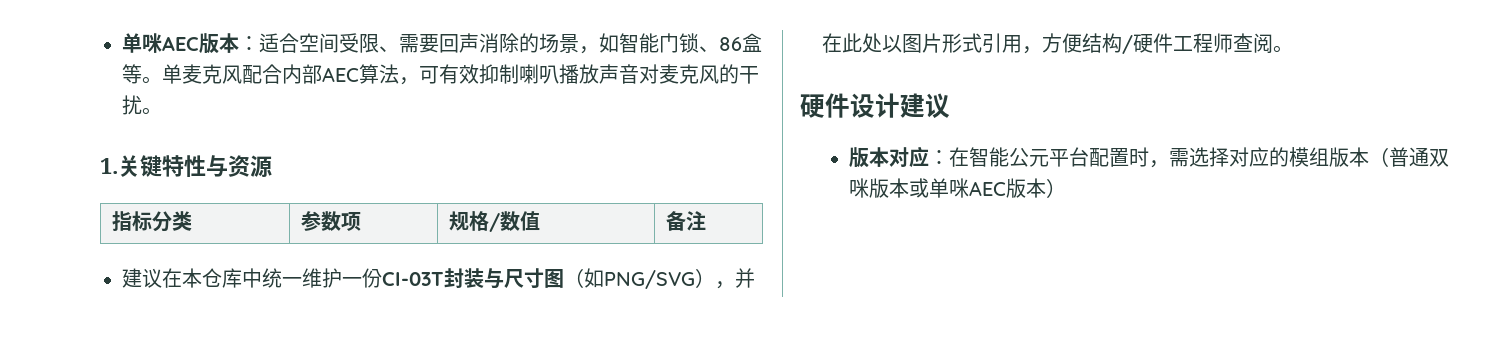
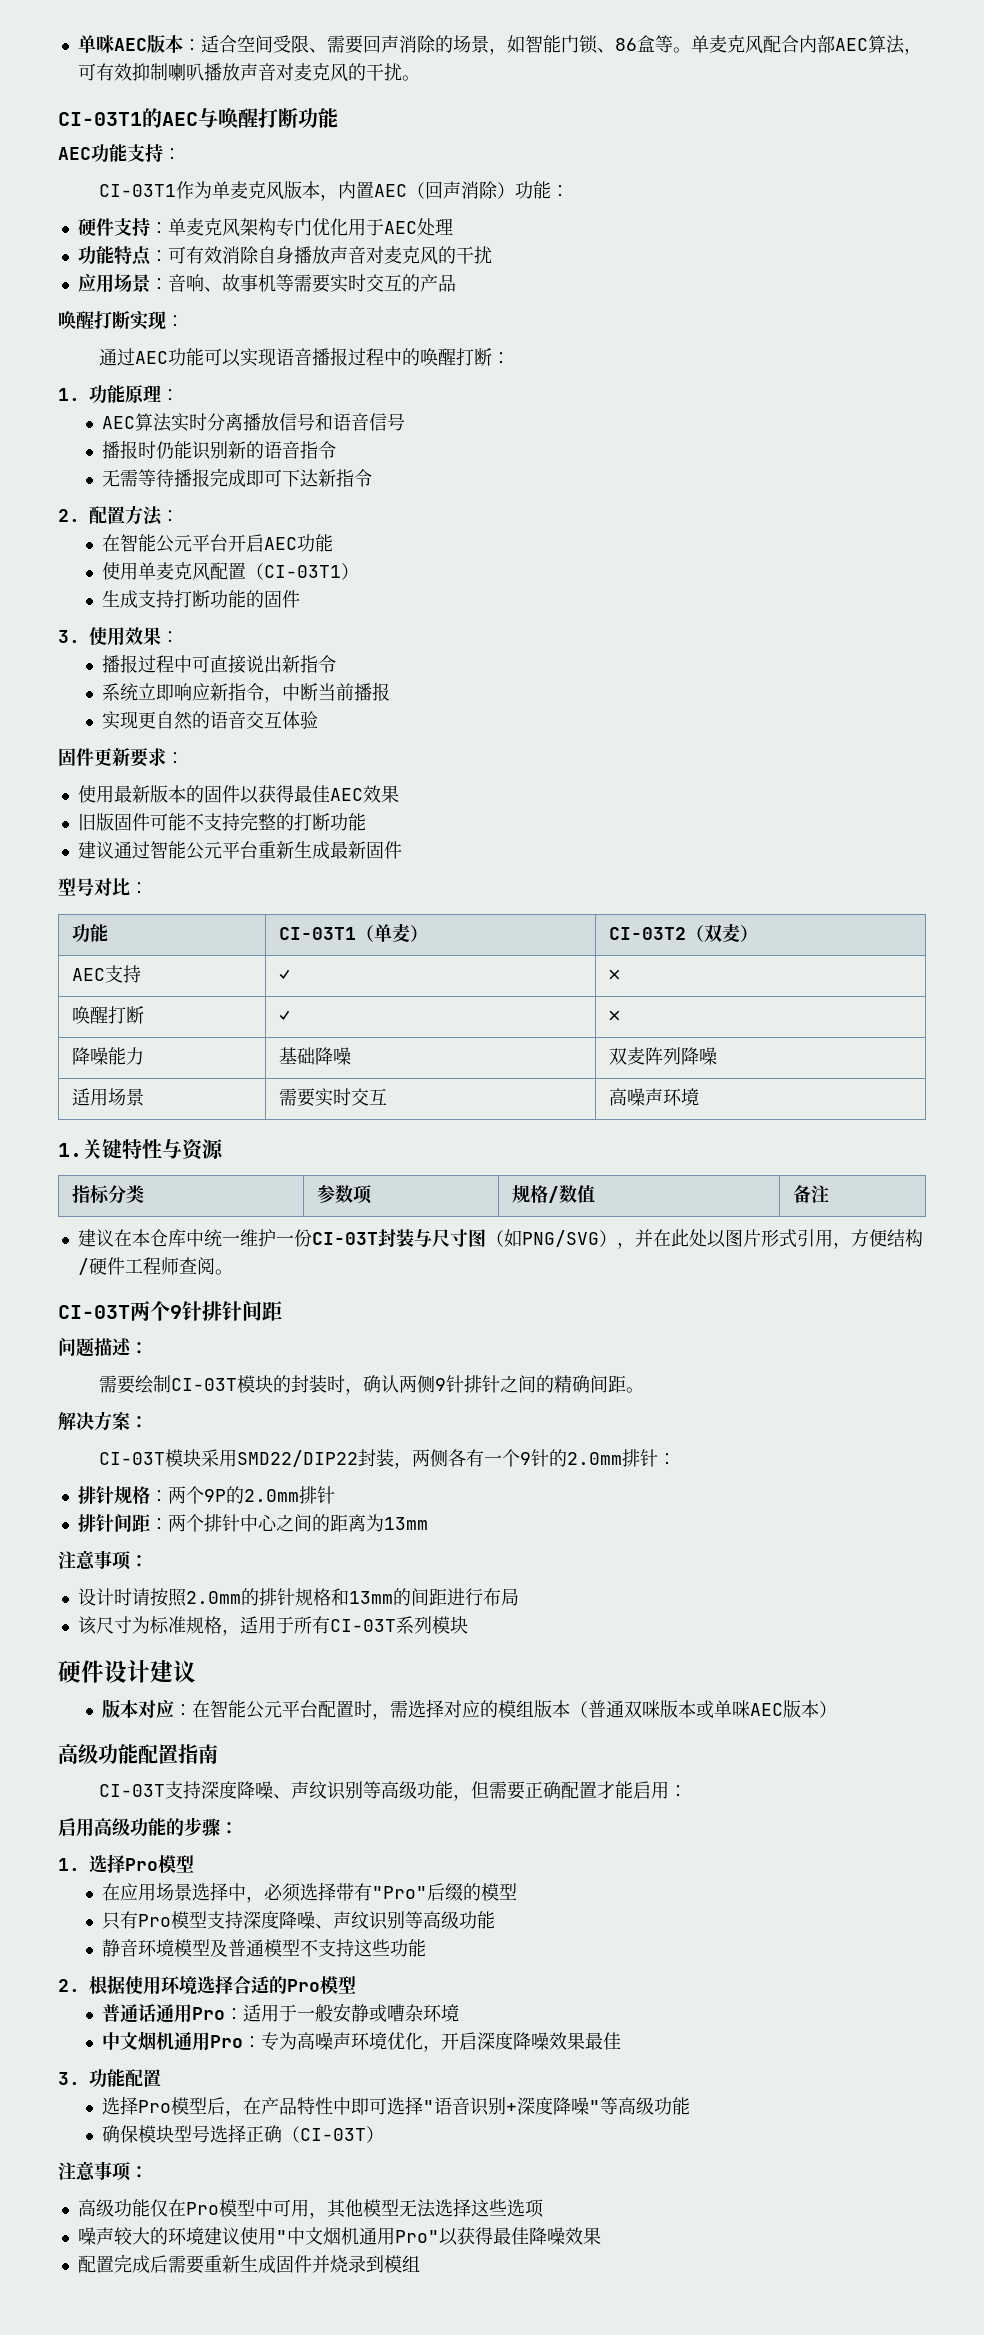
+ CI-03T1的AEC与唤醒打断功能
+ AEC功能支持：
+ CI-03T1作为单麦克风版本，内置AEC（回声消除）功能：
+ 硬件支持：单麦克风架构专门优化用于AEC处理
+ 功能特点：可有效消除自身播放声音对麦克风的干扰
+ 应用场景：音响、故事机等需要实时交互的产品
+ 唤醒打断实现：
+ 通过AEC功能可以实现语音播报过程中的唤醒打断：
+ 1.功能原理：
+ AEC算法实时分离播放信号和语音信号
+ 播报时仍能识别新的语音指令
+ 无需等待播报完成即可下达新指令
+ 2.配置方法：
+ 在智能公元平台开启AEC功能
+ 使用单麦克风配置（CI-03T1）
+ 生成支持打断功能的固件
+ 3.使用效果：
+ 播报过程中可直接说出新指令
+ 系统立即响应新指令，中断当前播报
+ 实现更自然的语音交互体验
+ 固件更新要求：
+ 使用最新版本的固件以获得最佳AEC效果
+ 旧版固件可能不支持完整的打断功能
+ 建议通过智能公元平台重新生成最新固件
+ 型号对比：
+ 功能 | CI-03T1（单麦） | CI-03T2（双麦）
+ AEC支持 | ✓ | ✗
+ 唤醒打断 | ✓ | ✗
+ 降噪能力 | 基础降噪 | 双麦阵列降噪
+ 适用场景 | 需要实时交互 | 高噪声环境
+ CI-03T两个9针排针间距
+ 问题描述：
+ 需要绘制CI-03T模块的封装时，确认两侧9针排针之间的精确间距。
+ 解决方案：
+ CI-03T模块采用SMD22/DIP22封装，两侧各有一个9针的2.0mm排针：
+ 排针规格：两个9P的2.0mm排针
+ 排针间距：两个排针中心之间的距离为13mm
+ 注意事项：
+ 设计时请按照2.0mm的排针规格和13mm的间距进行布局
+ 该尺寸为标准规格，适用于所有CI-03T系列模块
+ 高级功能配置指南
+ CI-03T支持深度降噪、声纹识别等高级功能，但需要正确配置才能启用：
+ 启用高级功能的步骤：
+ 1.选择Pro模型
+ 在应用场景选择中，必须选择带有"Pro"后缀的模型
+ 只有Pro模型支持深度降噪、声纹识别等高级功能
+ 静音环境模型及普通模型不支持这些功能
+ 2.根据使用环境选择合适的Pro模型
+ 普通话通用Pro：适用于一般安静或嘈杂环境
+ 中文烟机通用Pro：专为高噪声环境优化，开启深度降噪效果最佳
+ 3.功能配置
+ 选择Pro模型后，在产品特性中即可选择"语音识别+深度降噪"等高级功能
+ 确保模块型号选择正确（CI-03T）
+ 注意事项：
+ 高级功能仅在Pro模型中可用，其他模型无法选择这些选项
+ 噪声较大的环境建议使用"中文烟机通用Pro"以获得最佳降噪效果
+ 配置完成后需要重新生成固件并烧录到模组

